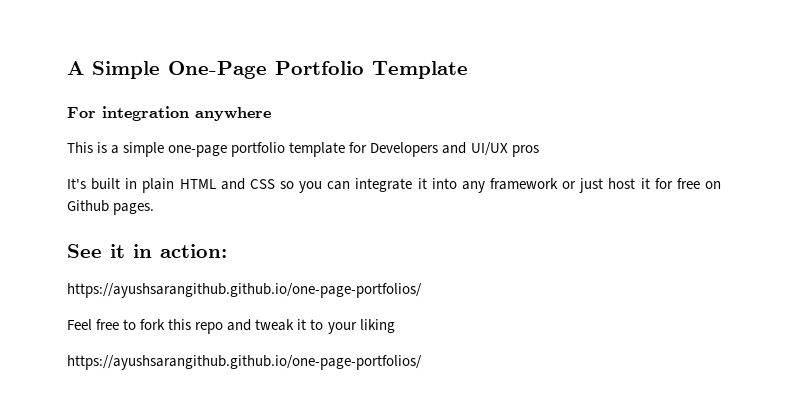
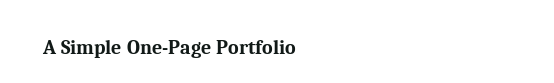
- A Simple One-Page Portfolio Template
- For integration anywhere
- This is a simple one-page portfolio template for Developers and UI/UX pros
- It's built in plain HTML and CSS so you can integrate it into any framework or just host it for free on Github pages.
- See it in action:
- https://ayushsarangithub.github.io/one-page-portfolios/
- Feel free to fork this repo and tweak it to your liking
- https://ayushsarangithub.github.io/one-page-portfolios/
+ A Simple One-Page Portfolio

